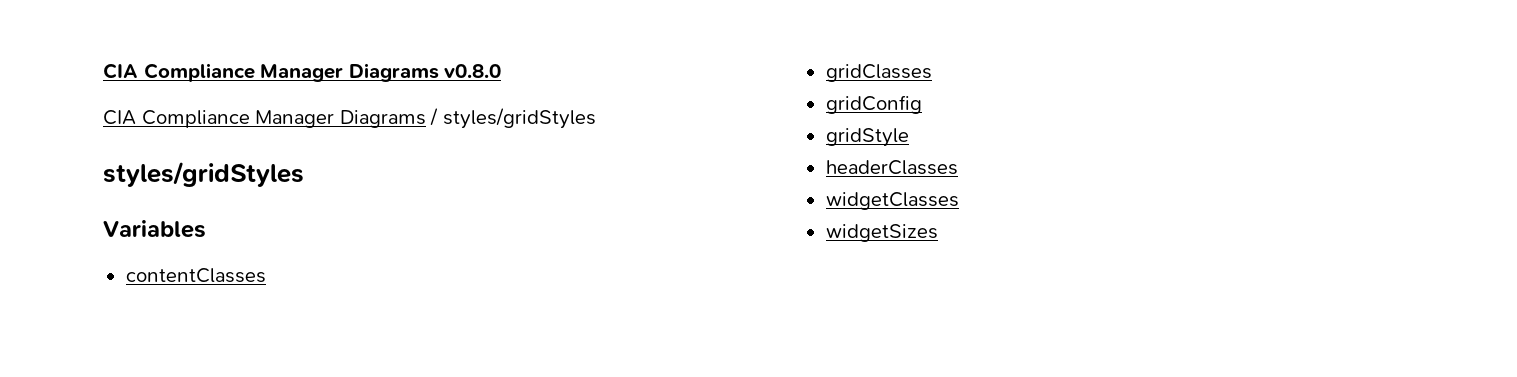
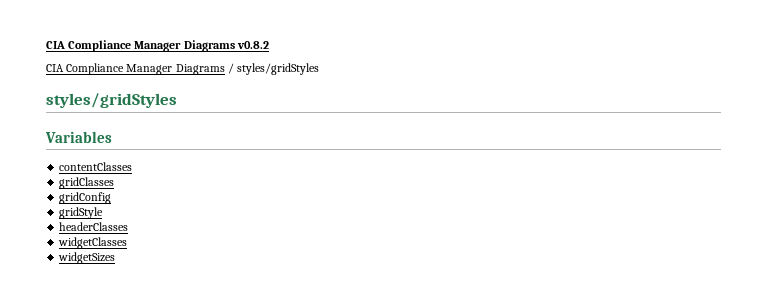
- CIA Compliance Manager Diagrams v0.8.0
+ CIA Compliance Manager Diagrams v0.8.2

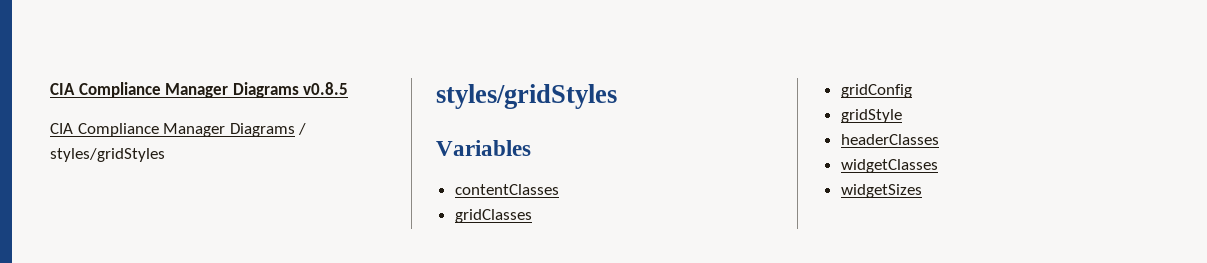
- CIA Compliance Manager Diagrams v0.8.2
+ CIA Compliance Manager Diagrams v0.8.5

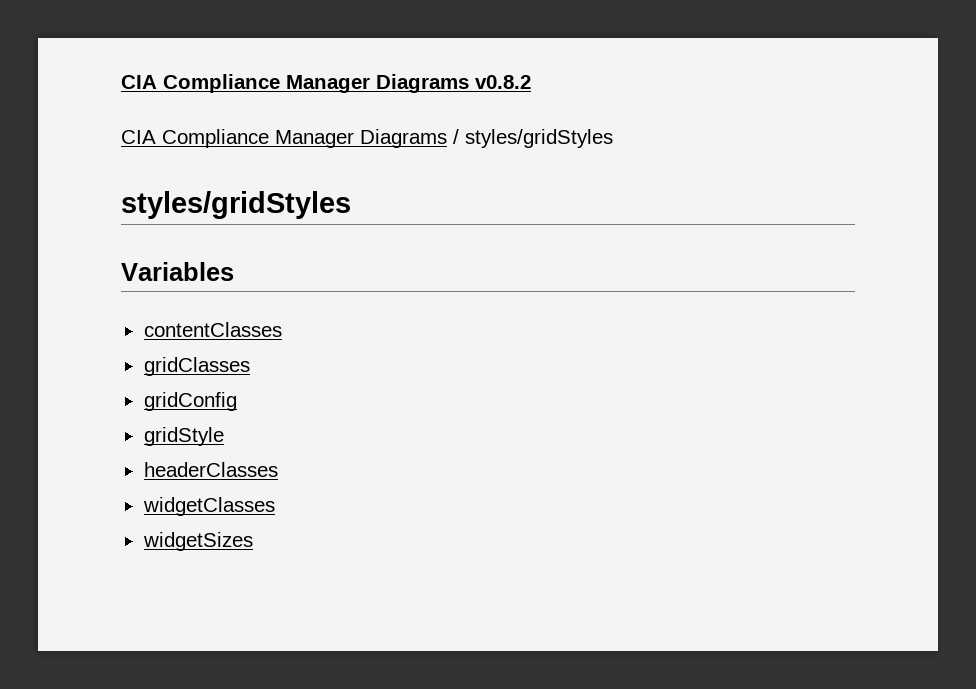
- CIA Compliance Manager Diagrams v0.8.5
+ CIA Compliance Manager Diagrams v0.8.2

